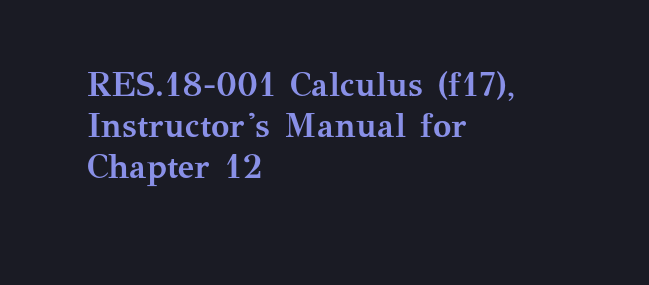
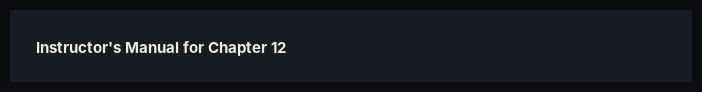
- RES.18-001 Calculus (f17), Instructor's Manual for Chapter 12
+ Instructor's Manual for Chapter 12

